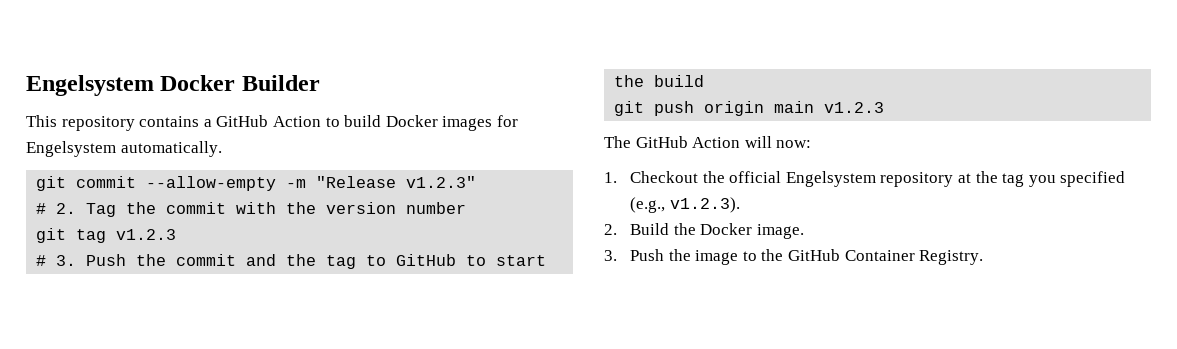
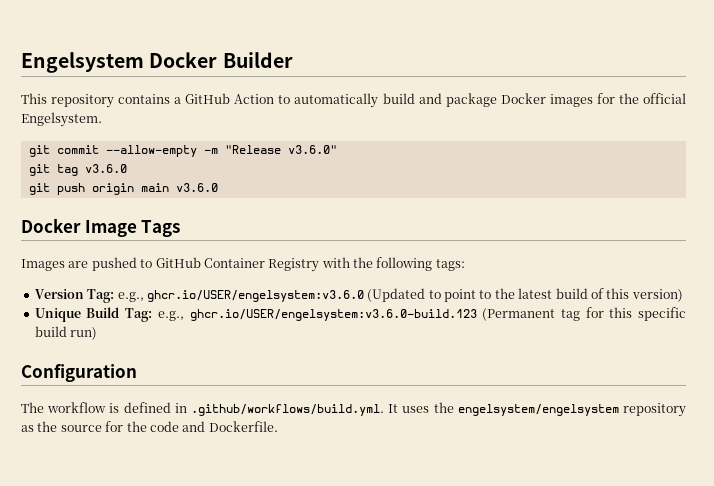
- This repository contains a GitHub Action to build Docker images for Engelsystem automatically.
+ This repository contains a GitHub Action to automatically build and package Docker images for the official Engelsystem.
- git commit --allow-empty -m "Release v1.2.3"
- # 2. Tag the commit with the version number
- git tag v1.2.3
- # 3. Push the commit and the tag to GitHub to start the build
- git push origin main v1.2.3
- The GitHub Action will now:
- 1. Checkout the official Engelsystem repository at the tag you specified (e.g., v1.2.3).
- 2. Build the Docker image.
- 3. Push the image to the GitHub Container Registry.
+ git commit --allow-empty -m "Release v3.6.0"
+ git tag v3.6.0
+ git push origin main v3.6.0
+ Docker Image Tags
+ Images are pushed to GitHub Container Registry with the following tags:
+ Version Tag: e.g., ghcr.io/USER/engelsystem:v3.6.0 (Updated to point to the latest build of this version)
+ Unique Build Tag: e.g., ghcr.io/USER/engelsystem:v3.6.0-build.123 (Permanent tag for this specific build run)
+ Configuration
+ The workflow is defined in .github/workflows/build.yml. It uses the engelsystem/engelsystem repository as the source for the code and Dockerfile.

